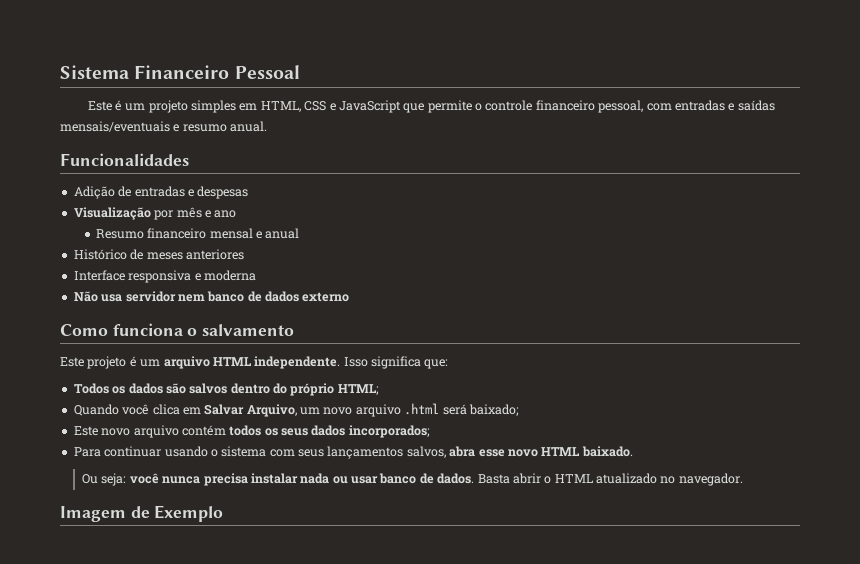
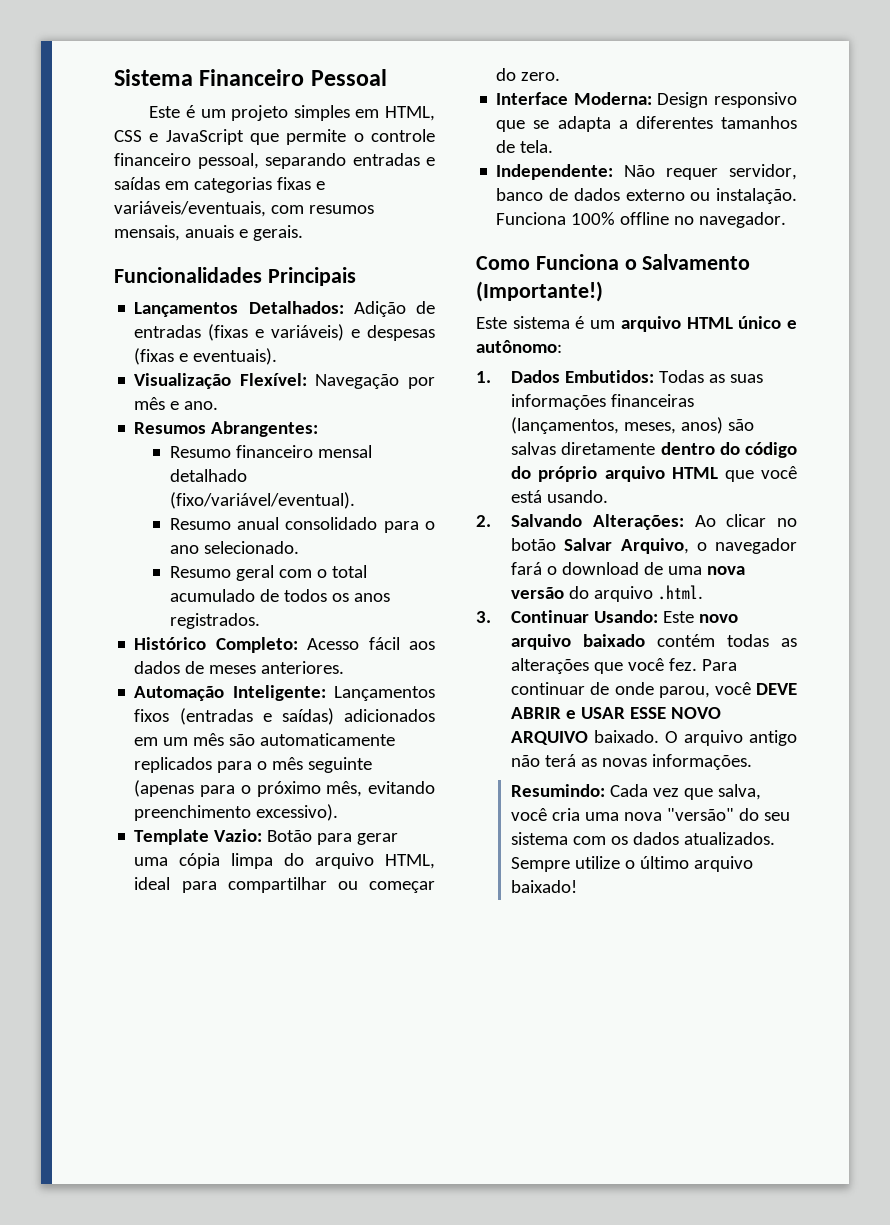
- Este é um projeto simples em HTML, CSS e JavaScript que permite o controle financeiro pessoal, com entradas e saídas mensais/eventuais e resumo anual.
- Funcionalidades
- Adição de entradas e despesas
+ Este é um projeto simples em HTML, CSS e JavaScript que permite o controle financeiro pessoal, separando entradas e saídas em categorias fixas e variáveis/eventuais, com resumos mensais, anuais e gerais.
+ Funcionalidades Principais
+ Lançamentos Detalhados: Adição de entradas (fixas e variáveis) e despesas (fixas e eventuais).
- Visualização por mês e ano
+ Visualização Flexível: Navegação por mês e ano.
+ Resumos Abrangentes:
- Resumo financeiro mensal e anual
- Histórico de meses anteriores
- Interface responsiva e moderna
- Não usa servidor nem banco de dados externo
- Como funciona o salvamento
- Este projeto é um arquivo HTML independente. Isso significa que:
- Todos os dados são salvos dentro do próprio HTML;
- Quando você clica em Salvar Arquivo, um novo arquivo .html será baixado;
- Este novo arquivo contém todos os seus dados incorporados;
- Para continuar usando o sistema com seus lançamentos salvos, abra esse novo HTML baixado.
- Ou seja: você nunca precisa instalar nada ou usar banco de dados. Basta abrir o HTML atualizado no navegador.
- Imagem de Exemplo
+ Resumo financeiro mensal detalhado (fixo/variável/eventual).
+ Resumo anual consolidado para o ano selecionado.
+ Resumo geral com o total acumulado de todos os anos registrados.
+ Histórico Completo: Acesso fácil aos dados de meses anteriores.
+ Automação Inteligente: Lançamentos fixos (entradas e saídas) adicionados em um mês são automaticamente replicados para o mês seguinte (apenas para o próximo mês, evitando preenchimento excessivo).
+ Template Vazio: Botão para gerar uma cópia limpa do arquivo HTML, ideal para compartilhar ou começar do zero.
+ Interface Moderna: Design responsivo que se adapta a diferentes tamanhos de tela.
+ Independente: Não requer servidor, banco de dados externo ou instalação. Funciona 100% offline no navegador.
+ Como Funciona o Salvamento (Importante!)
+ Este sistema é um arquivo HTML único e autônomo:
+ 1. Dados Embutidos: Todas as suas informações financeiras (lançamentos, meses, anos) são salvas diretamente dentro do código do próprio arquivo HTML que você está usando.
+ 2. Salvando Alterações: Ao clicar no botão Salvar Arquivo, o navegador fará o download de uma nova versão do arquivo .html.
+ 3. Continuar Usando: Este novo arquivo baixado contém todas as alterações que você fez. Para continuar de onde parou, você DEVE ABRIR e USAR ESSE NOVO ARQUIVO baixado. O arquivo antigo não terá as novas informações.
+ Resumindo: Cada vez que salva, você cria uma nova "versão" do seu sistema com os dados atualizados. Sempre utilize o último arquivo baixado!

